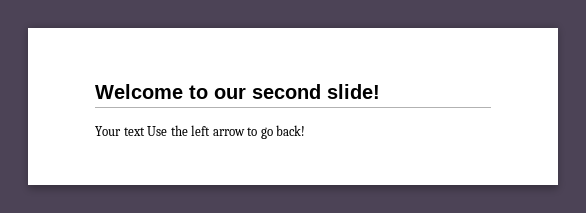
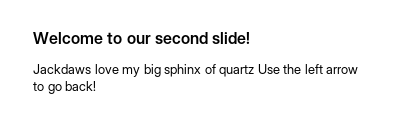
- Your text Use the left arrow to go back!
+ Jackdaws love my big sphinx of quartz Use the left arrow to go back!

